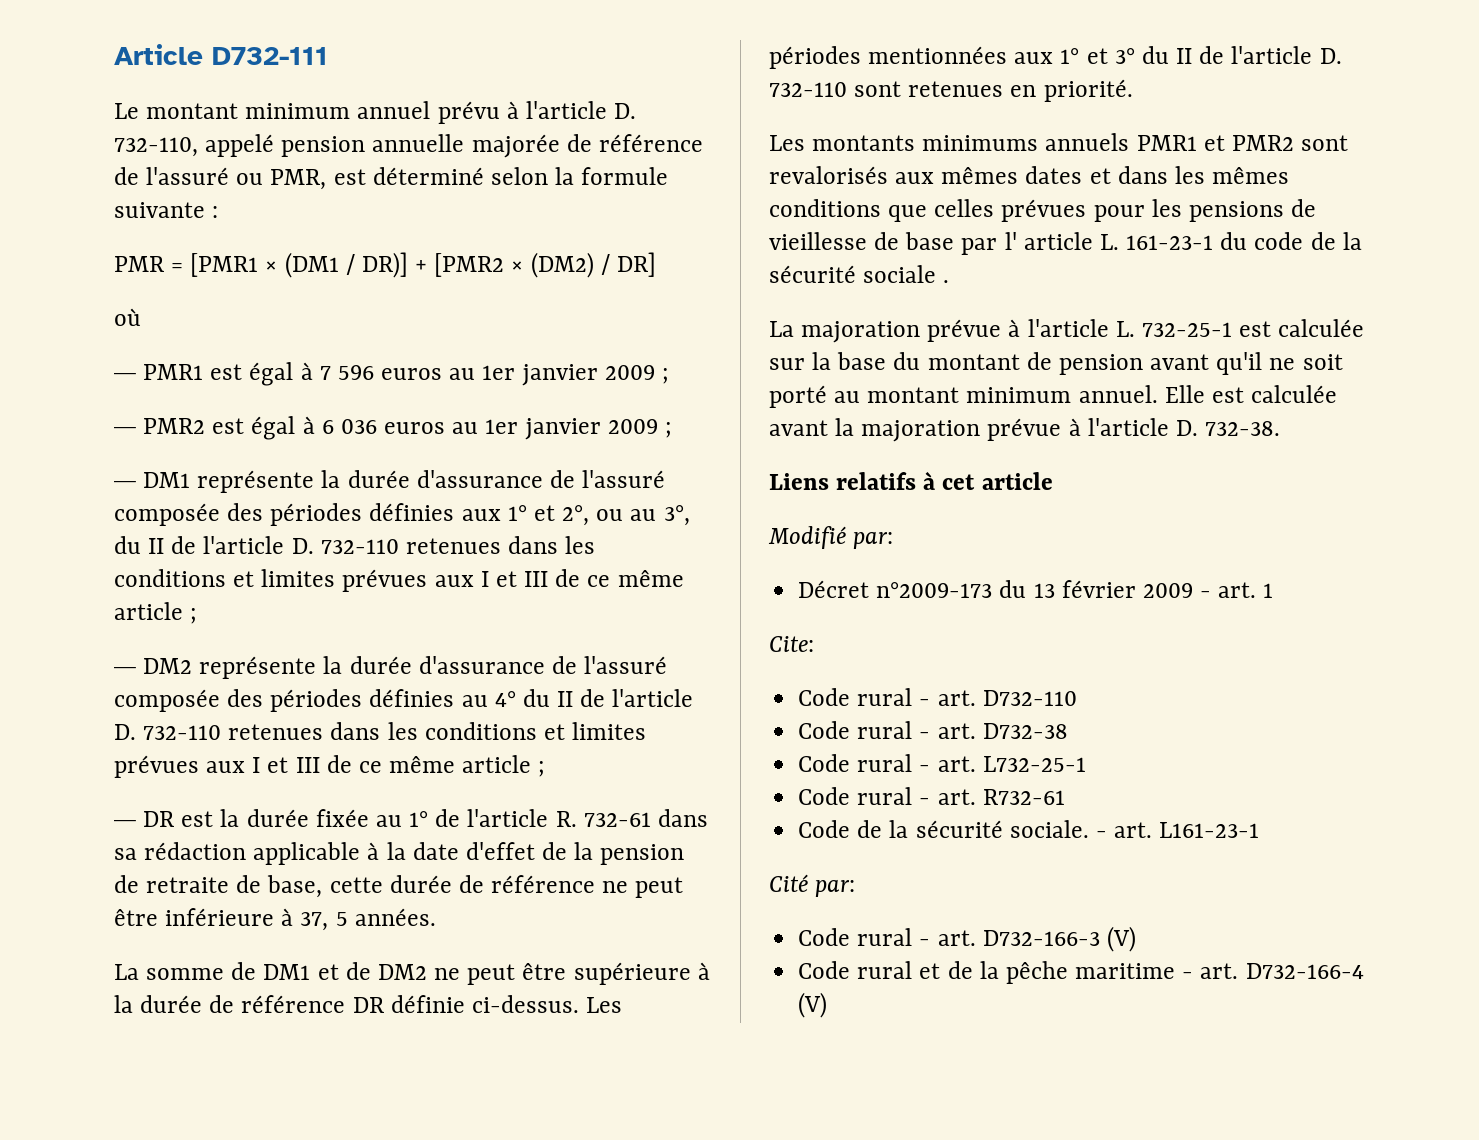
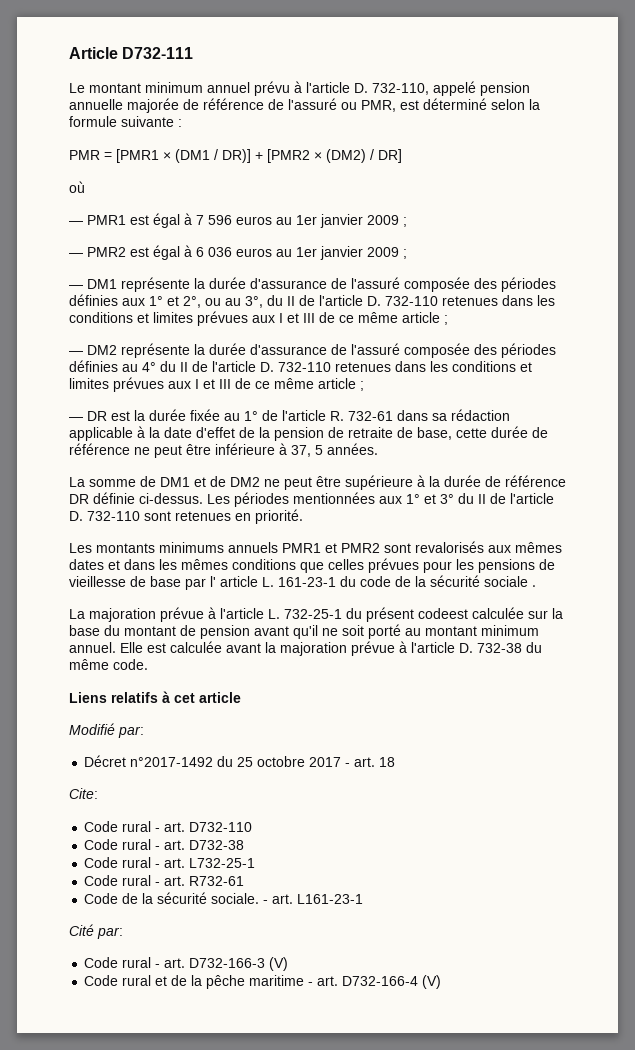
- La majoration prévue à l'article L. 732-25-1 est calculée sur la base du montant de pension avant qu'il ne soit porté au montant minimum annuel.
+ La majoration prévue à l'article L. 732-25-1 du présent codeest calculée sur la base du montant de pension avant qu'il ne soit porté au montant minimum annuel.
- Elle est calculée avant la majoration prévue à l'article D. 732-38.
+ Elle est calculée avant la majoration prévue à l'article D. 732-38 du même code.
- Décret n°2009-173 du 13 février 2009 - art. 1
+ Décret n°2017-1492 du 25 octobre 2017 - art. 18

